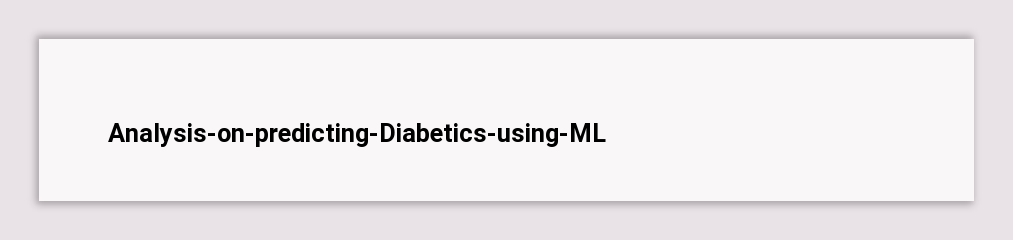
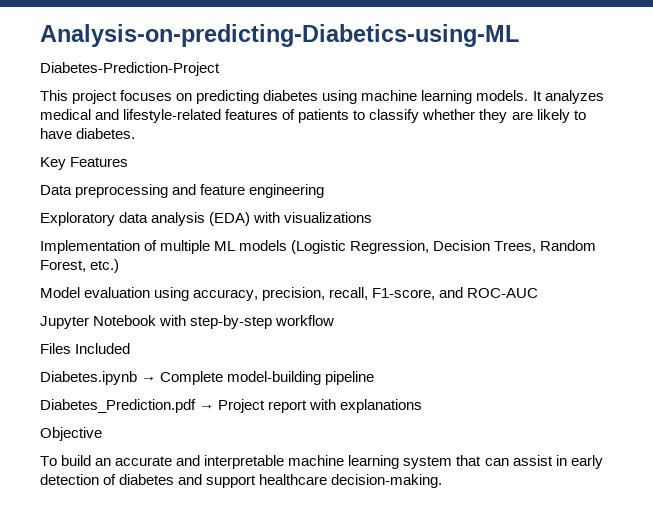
+ Diabetes-Prediction-Project
+ This project focuses on predicting diabetes using machine learning models. It analyzes medical and lifestyle-related features of patients to classify whether they are likely to have diabetes.
+ Key Features
+ Data preprocessing and feature engineering
+ Exploratory data analysis (EDA) with visualizations
+ Implementation of multiple ML models (Logistic Regression, Decision Trees, Random Forest, etc.)
+ Model evaluation using accuracy, precision, recall, F1-score, and ROC-AUC
+ Jupyter Notebook with step-by-step workflow
+ Files Included
+ Diabetes.ipynb → Complete model-building pipeline
+ Diabetes_Prediction.pdf → Project report with explanations
+ Objective
+ To build an accurate and interpretable machine learning system that can assist in early detection of diabetes and support healthcare decision-making.

